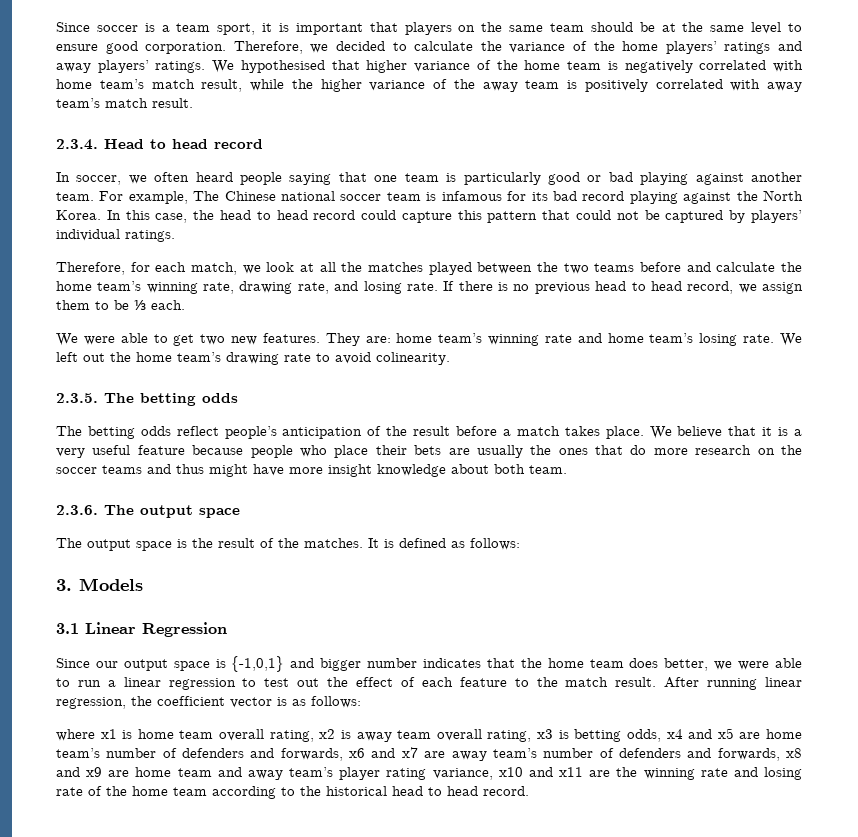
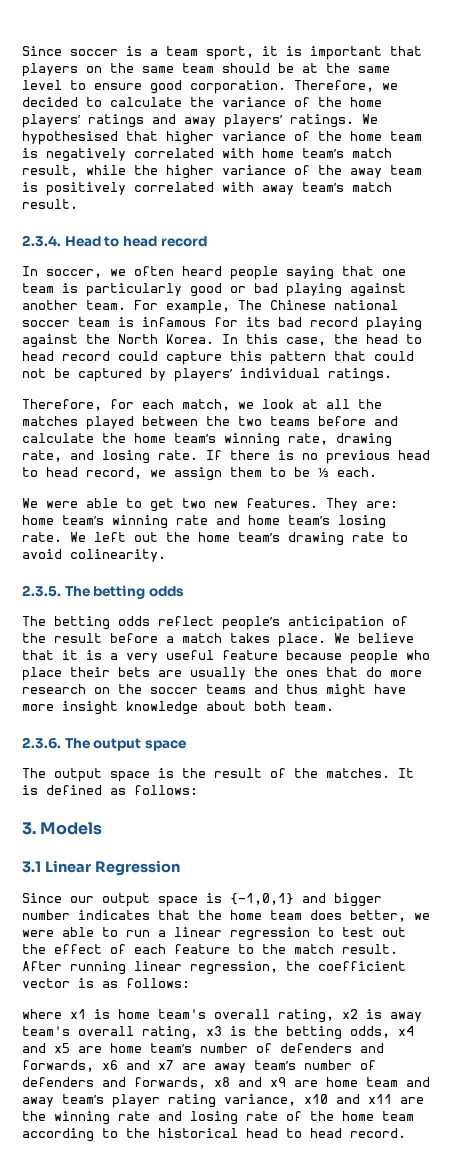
- where x1 is home team overall rating, x2 is away team overall rating, x3 is betting odds, x4 and x5 are home team’s number of defenders and forwards, x6 and x7 are away team’s number of defenders and forwards, x8 and x9 are home team and away team’s player rating variance, x10 and x11 are the winning rate and losing rate of the home team according to the historical head to head record.
+ where x1 is home team's overall rating, x2 is away team's overall rating, x3 is the betting odds, x4 and x5 are home team’s number of defenders and forwards, x6 and x7 are away team’s number of defenders and forwards, x8 and x9 are home team and away team’s player rating variance, x10 and x11 are the winning rate and losing rate of the home team according to the historical head to head record.

